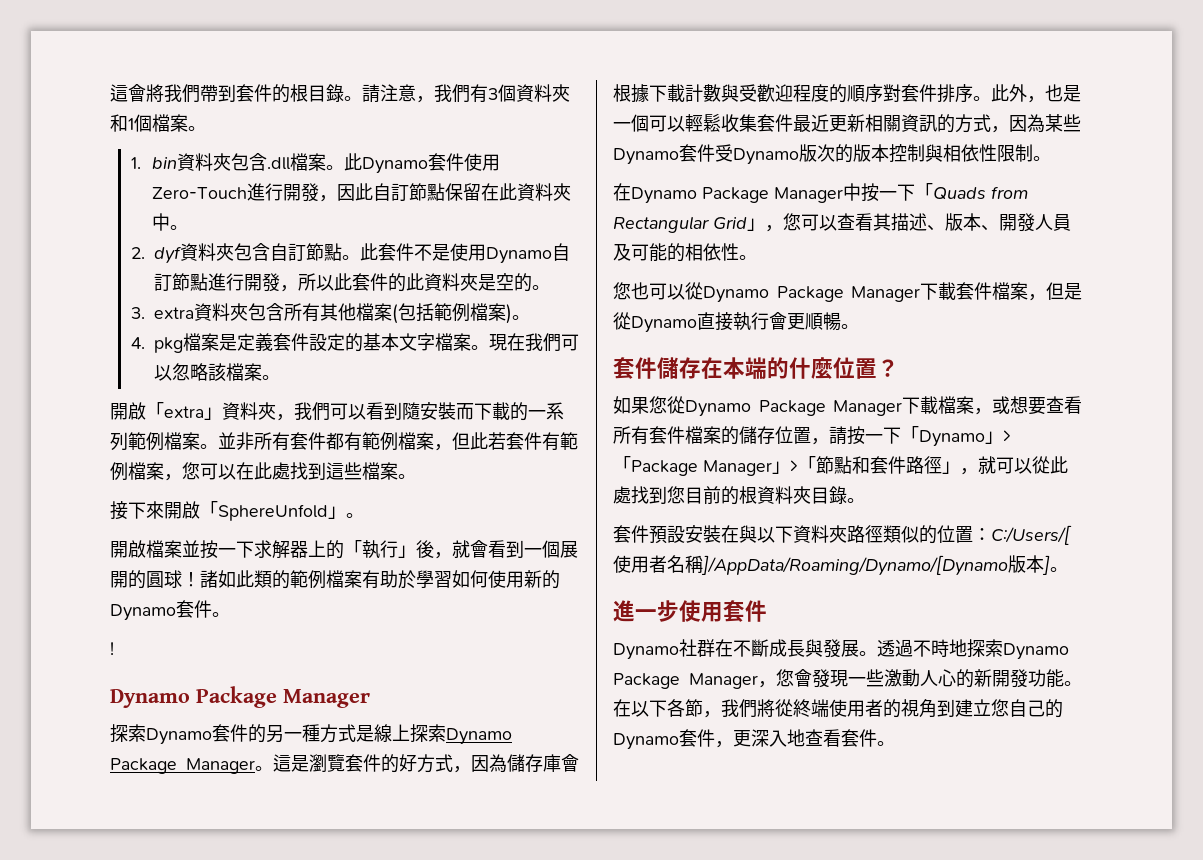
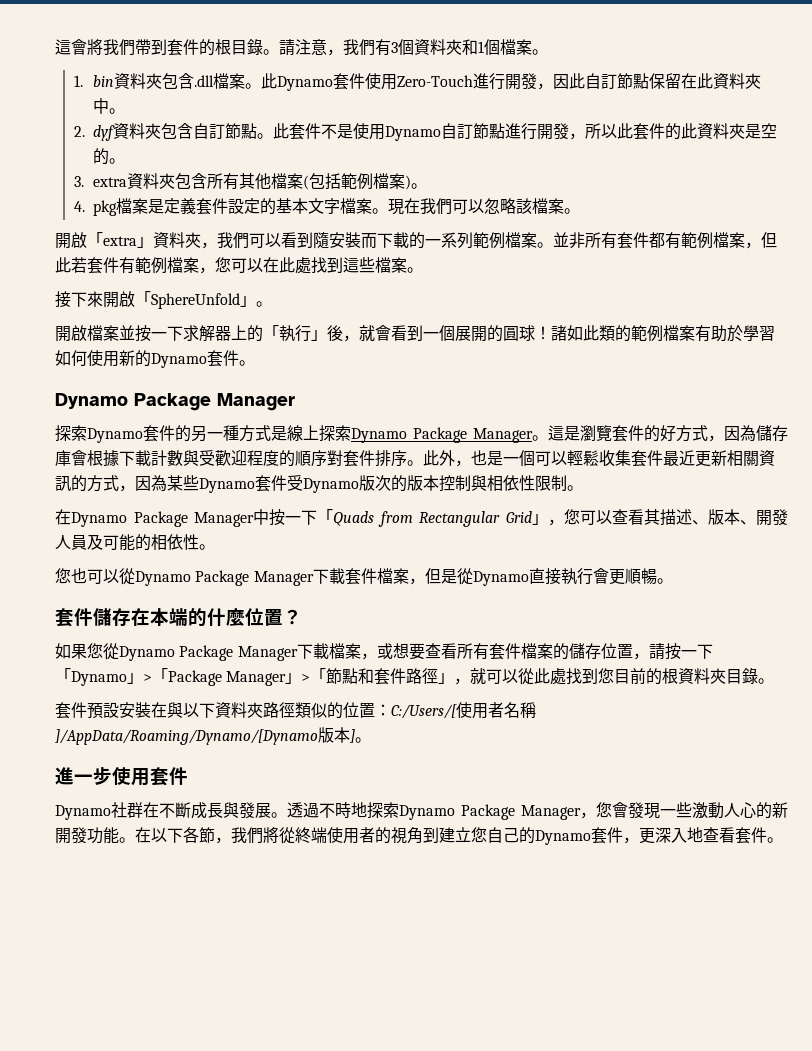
  諸如此類的範例檔案有助於學習如何使用新的Dynamo套件。
- !

